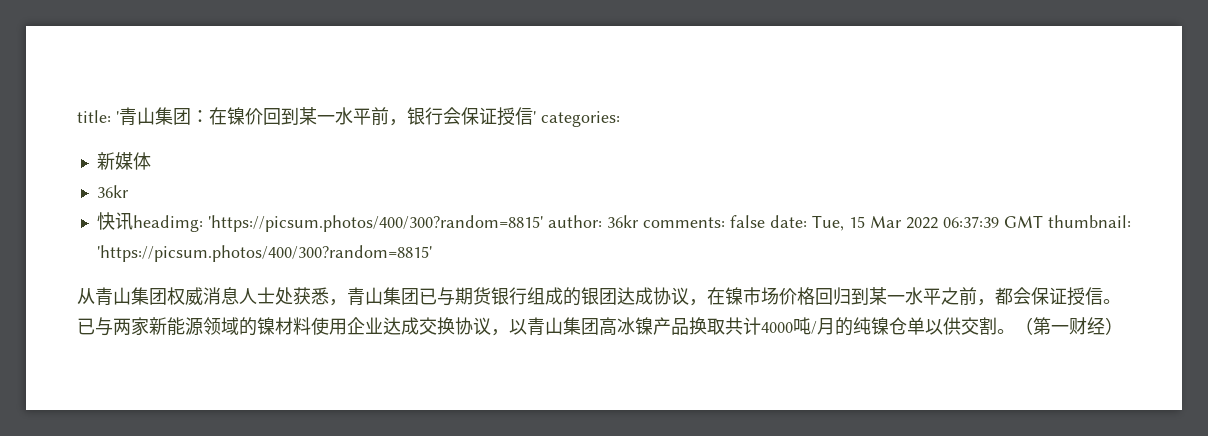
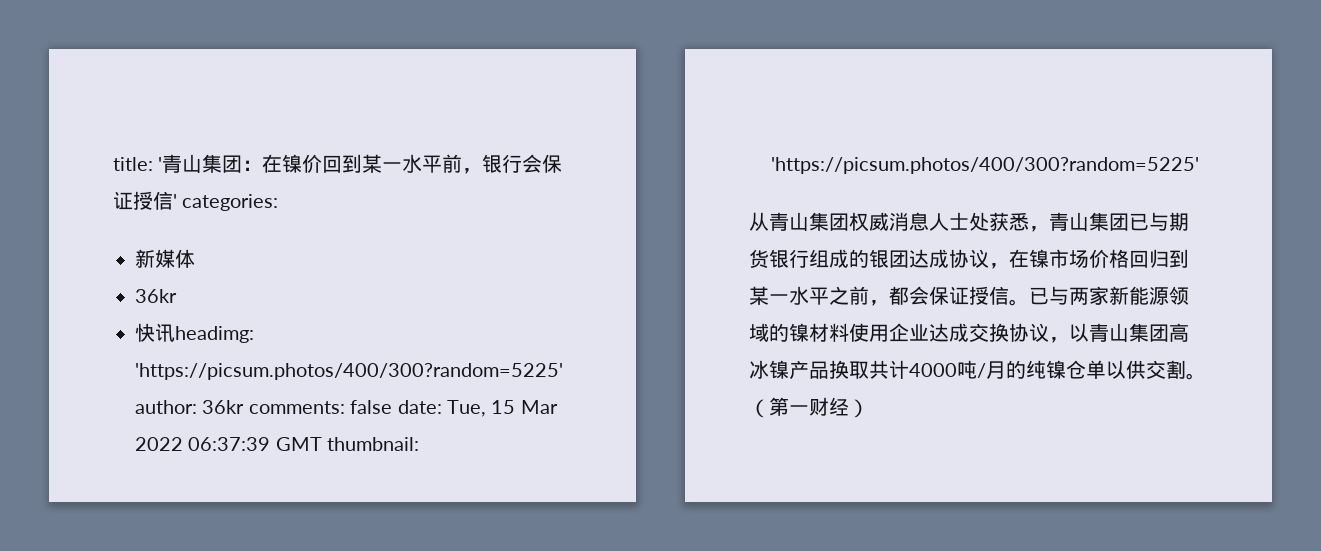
- 快讯headimg: 'https://picsum.photos/400/300?random=8815' author: 36kr comments: false date: Tue, 15 Mar 2022 06:37:39 GMT thumbnail: 'https://picsum.photos/400/300?random=8815'
+ 快讯headimg: 'https://picsum.photos/400/300?random=5225' author: 36kr comments: false date: Tue, 15 Mar 2022 06:37:39 GMT thumbnail: 'https://picsum.photos/400/300?random=5225'

